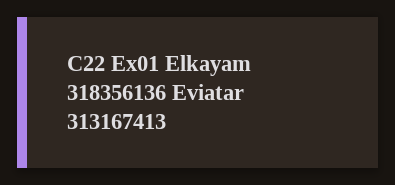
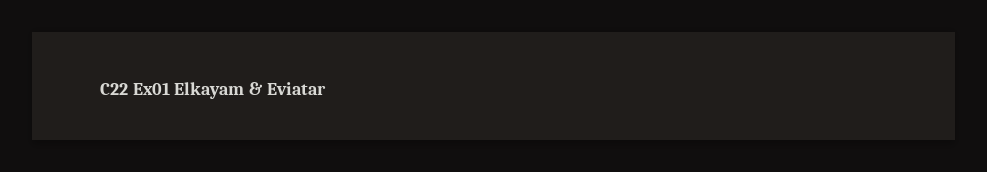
- C22 Ex01 Elkayam 318356136 Eviatar 313167413
+ C22 Ex01 Elkayam & Eviatar

